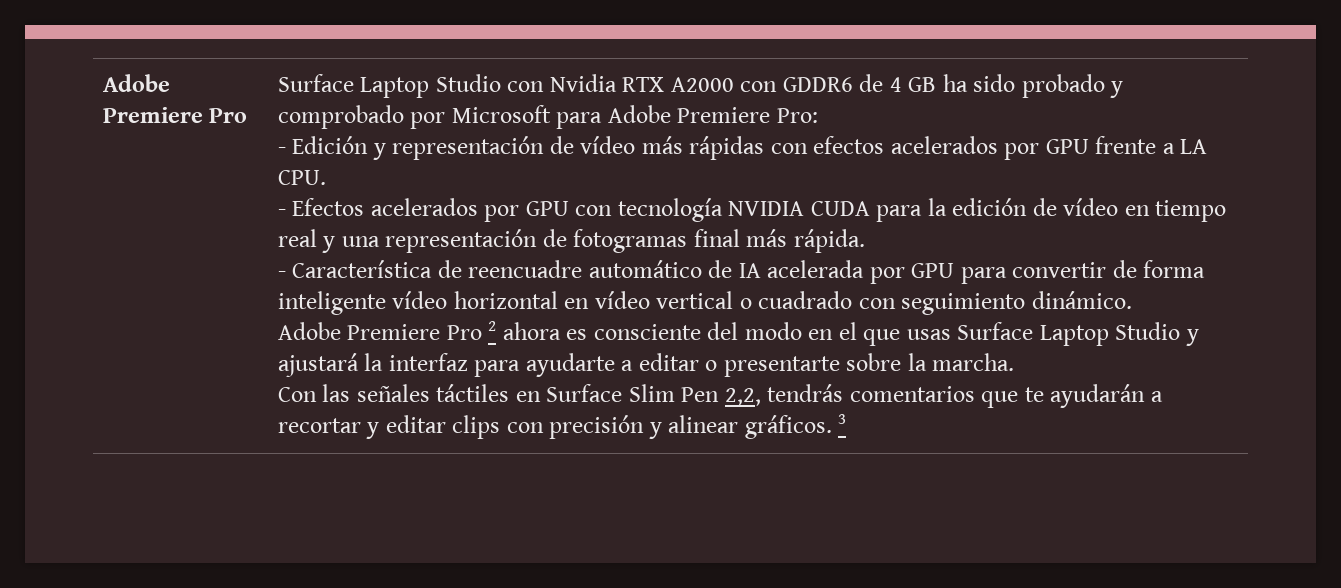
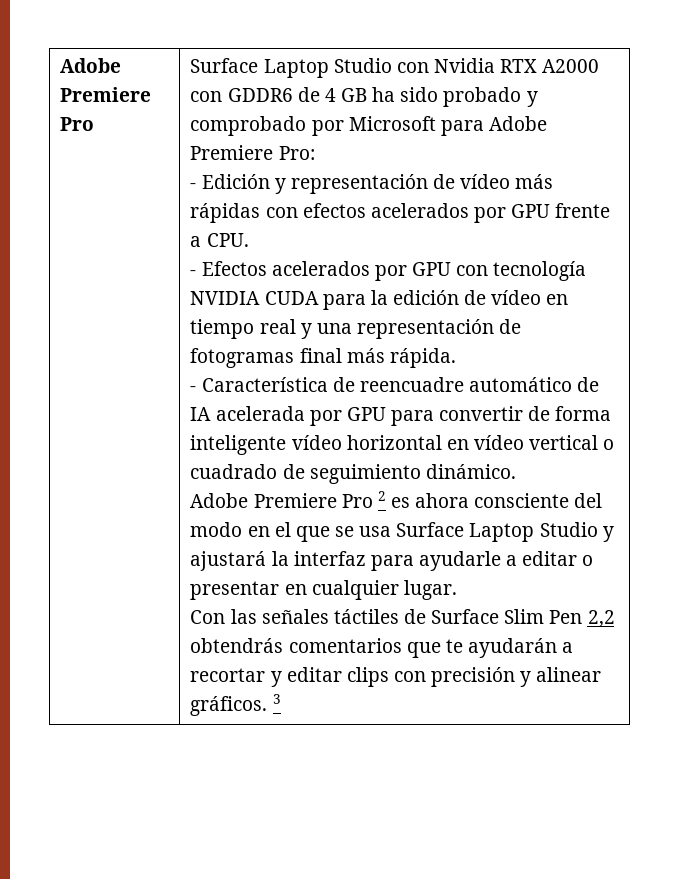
- - Edición y representación de vídeo más rápidas con efectos acelerados por GPU frente a LA CPU.
+ - Edición y representación de vídeo más rápidas con efectos acelerados por GPU frente a CPU.
- - Característica de reencuadre automático de IA acelerada por GPU para convertir de forma inteligente vídeo horizontal en vídeo vertical o cuadrado con seguimiento dinámico.
+ - Característica de reencuadre automático de IA acelerada por GPU para convertir de forma inteligente vídeo horizontal en vídeo vertical o cuadrado de seguimiento dinámico.
- Adobe Premiere Pro 2 ahora es consciente del modo en el que usas Surface Laptop Studio y ajustará la interfaz para ayudarte a editar o presentarte sobre la marcha.
+ Adobe Premiere Pro 2 es ahora consciente del modo en el que se usa Surface Laptop Studio y ajustará la interfaz para ayudarle a editar o presentar en cualquier lugar.
- Con las señales táctiles en Surface Slim Pen 2,2, tendrás comentarios que te ayudarán a recortar y editar clips con precisión y alinear gráficos.
+ Con las señales táctiles de Surface Slim Pen 2,2 obtendrás comentarios que te ayudarán a recortar y editar clips con precisión y alinear gráficos.

